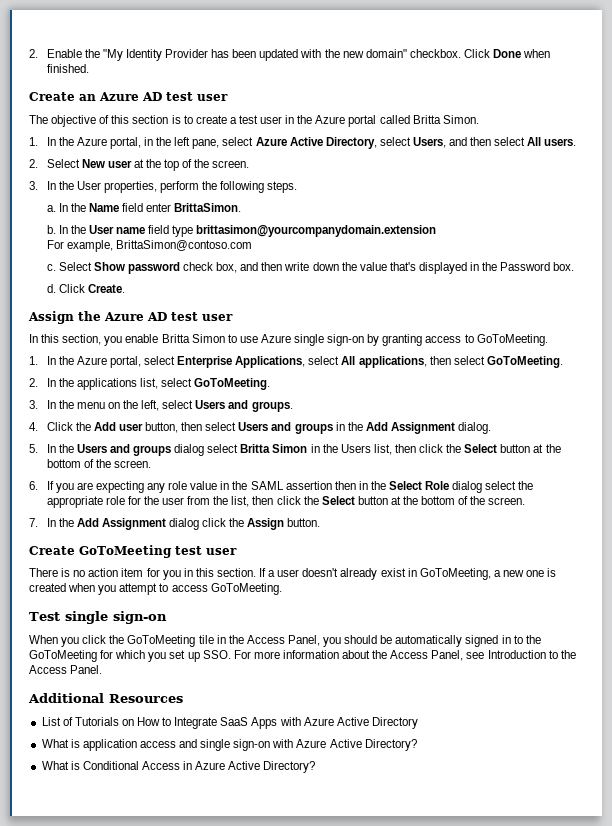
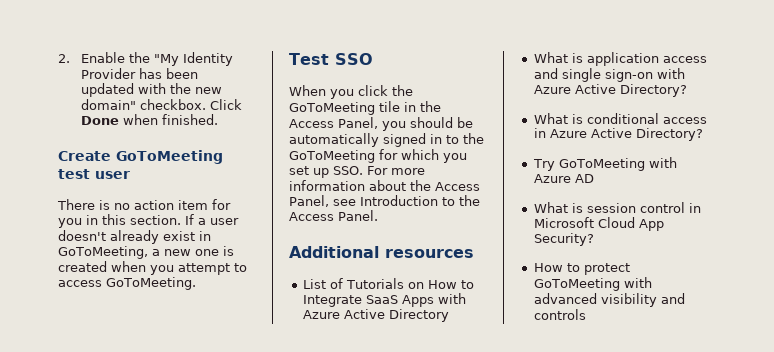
- Create an Azure AD test user
- The objective of this section is to create a test user in the Azure portal called Britta Simon.
- 1. In the Azure portal, in the left pane, select Azure Active Directory, select Users, and then select All users.
- 2. Select New user at the top of the screen.
- 3. In the User properties, perform the following steps.
- a. In the Name field enter BrittaSimon.
- b. In the User name field type brittasimon@yourcompanydomain.extension
- For example, BrittaSimon@contoso.com
- c. Select Show password check box, and then write down the value that's displayed in the Password box.
- d. Click Create.
- Assign the Azure AD test user
- In this section, you enable Britta Simon to use Azure single sign-on by granting access to GoToMeeting.
- 1. In the Azure portal, select Enterprise Applications, select All applications, then select GoToMeeting.
- 2. In the applications list, select GoToMeeting.
- 3. In the menu on the left, select Users and groups.
- 4. Click the Add user button, then select Users and groups in the Add Assignment dialog.
- 5. In the Users and groups dialog select Britta Simon in the Users list, then click the Select button at the bottom of the screen.
- 6. If you are expecting any role value in the SAML assertion then in the Select Role dialog select the appropriate role for the user from the list, then click the Select button at the bottom of the screen.
- 7. In the Add Assignment dialog click the Assign button.
- Test single sign-on
+ Test SSO
- Additional Resources
+ Additional resources
- What is Conditional Access in Azure Active Directory?
+ What is conditional access in Azure Active Directory?
+ Try GoToMeeting with Azure AD
+ What is session control in Microsoft Cloud App Security?
+ How to protect GoToMeeting with advanced visibility and controls

